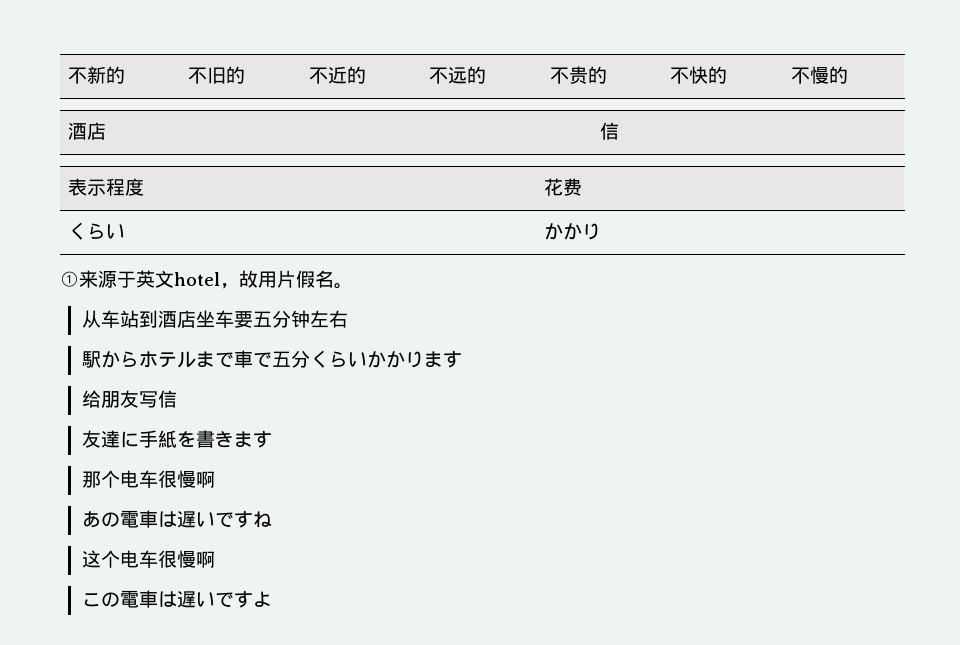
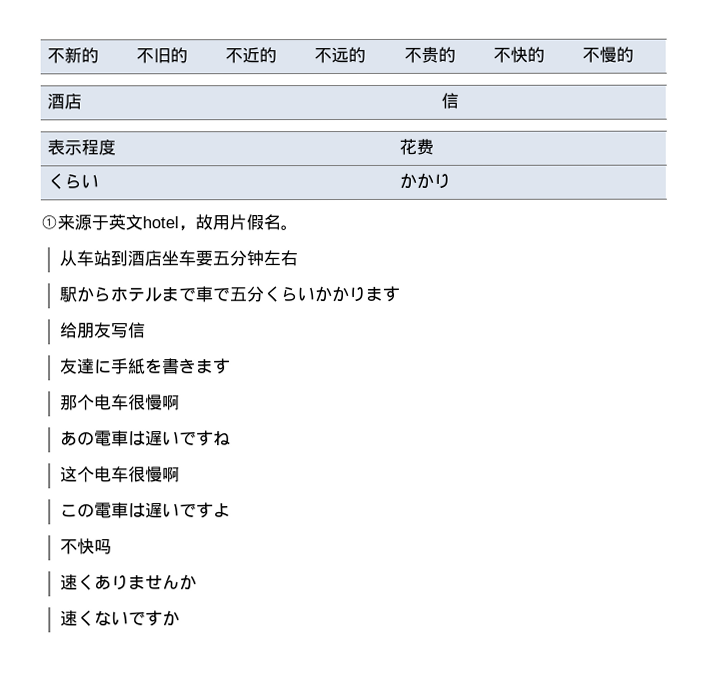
+ 不快吗
+ 速くありませんか
+ 速くないですか

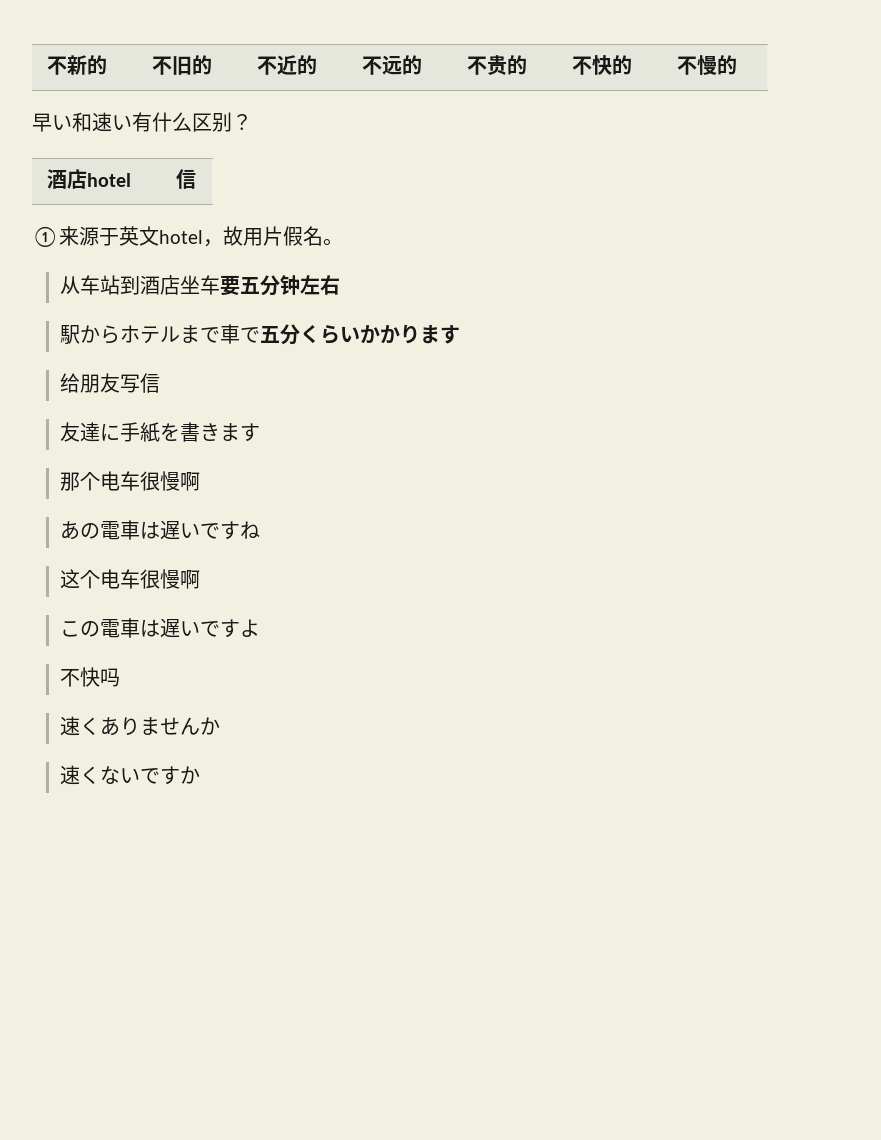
- 酒店 | 信
- 表示程度 | 花费
- くらい | かかり
+ 早い和速い有什么区别？
+ 酒店hotel | 信

